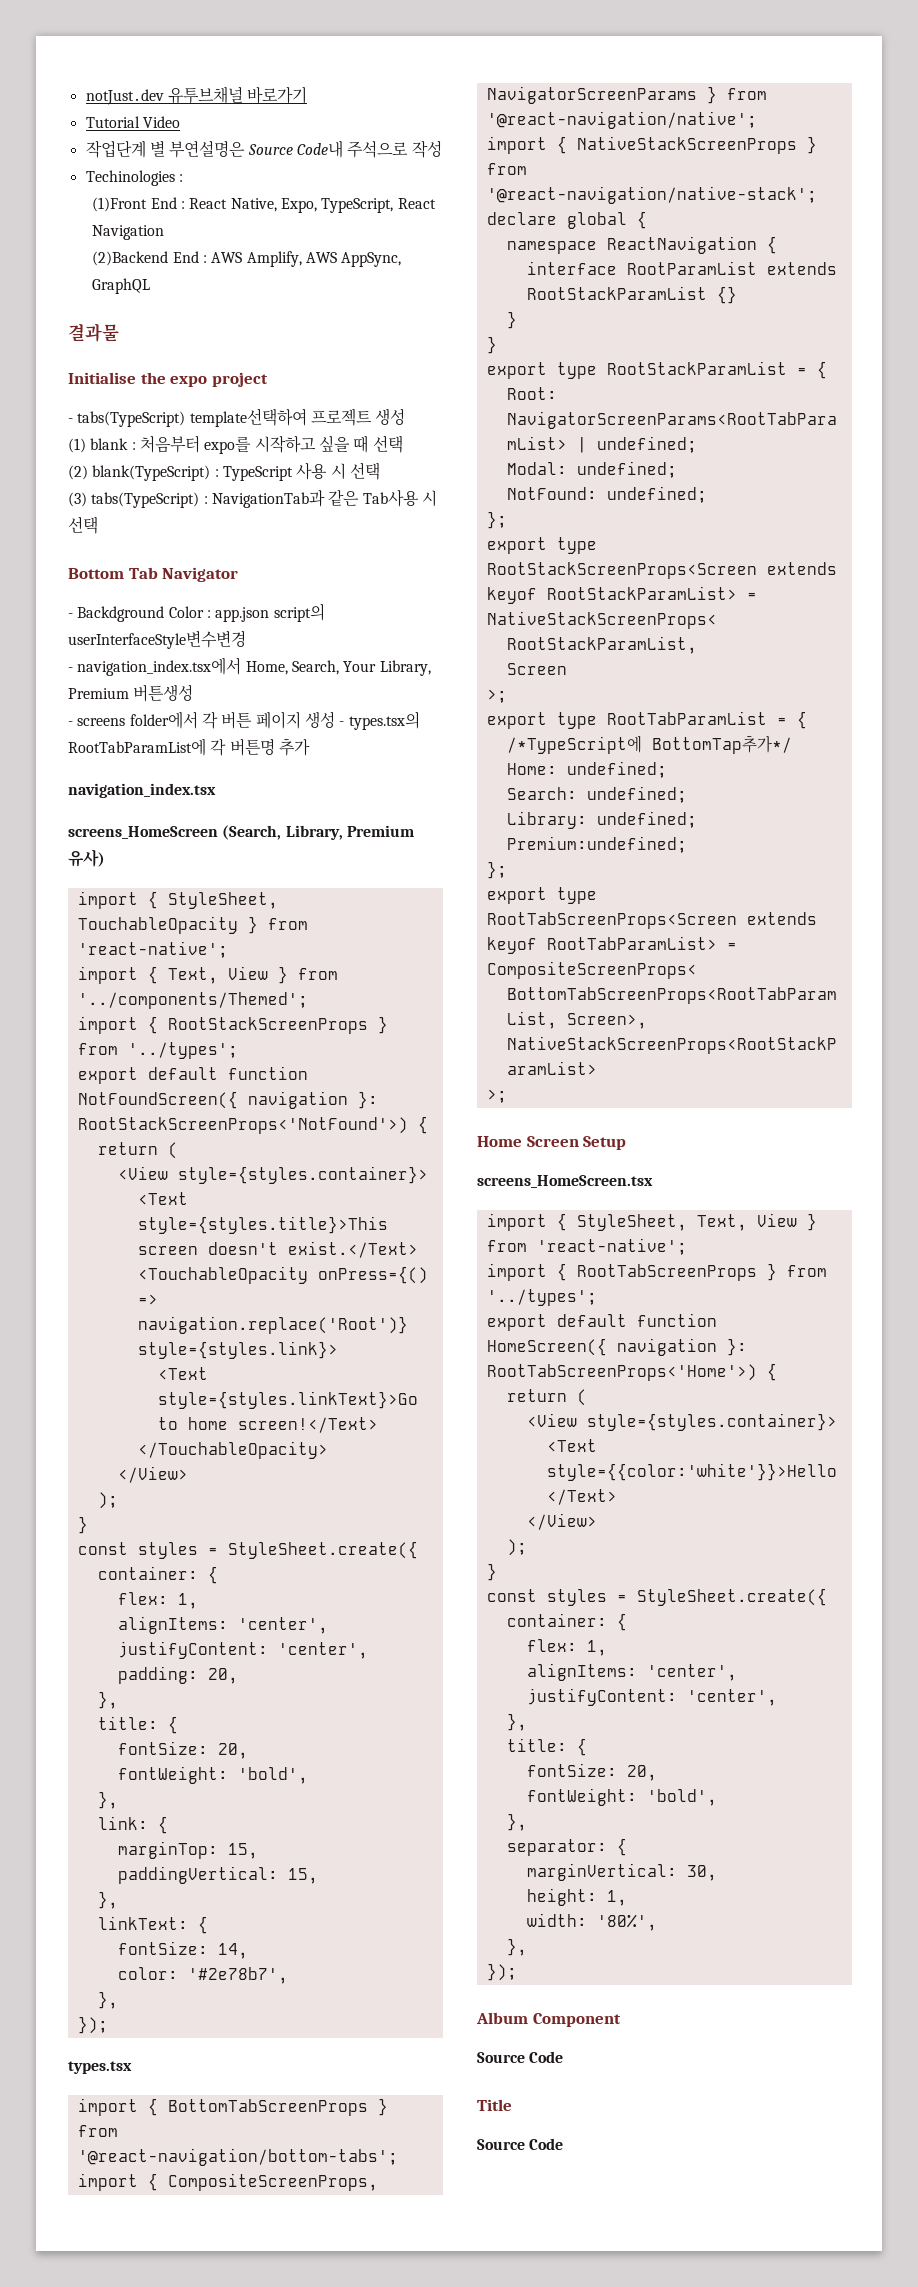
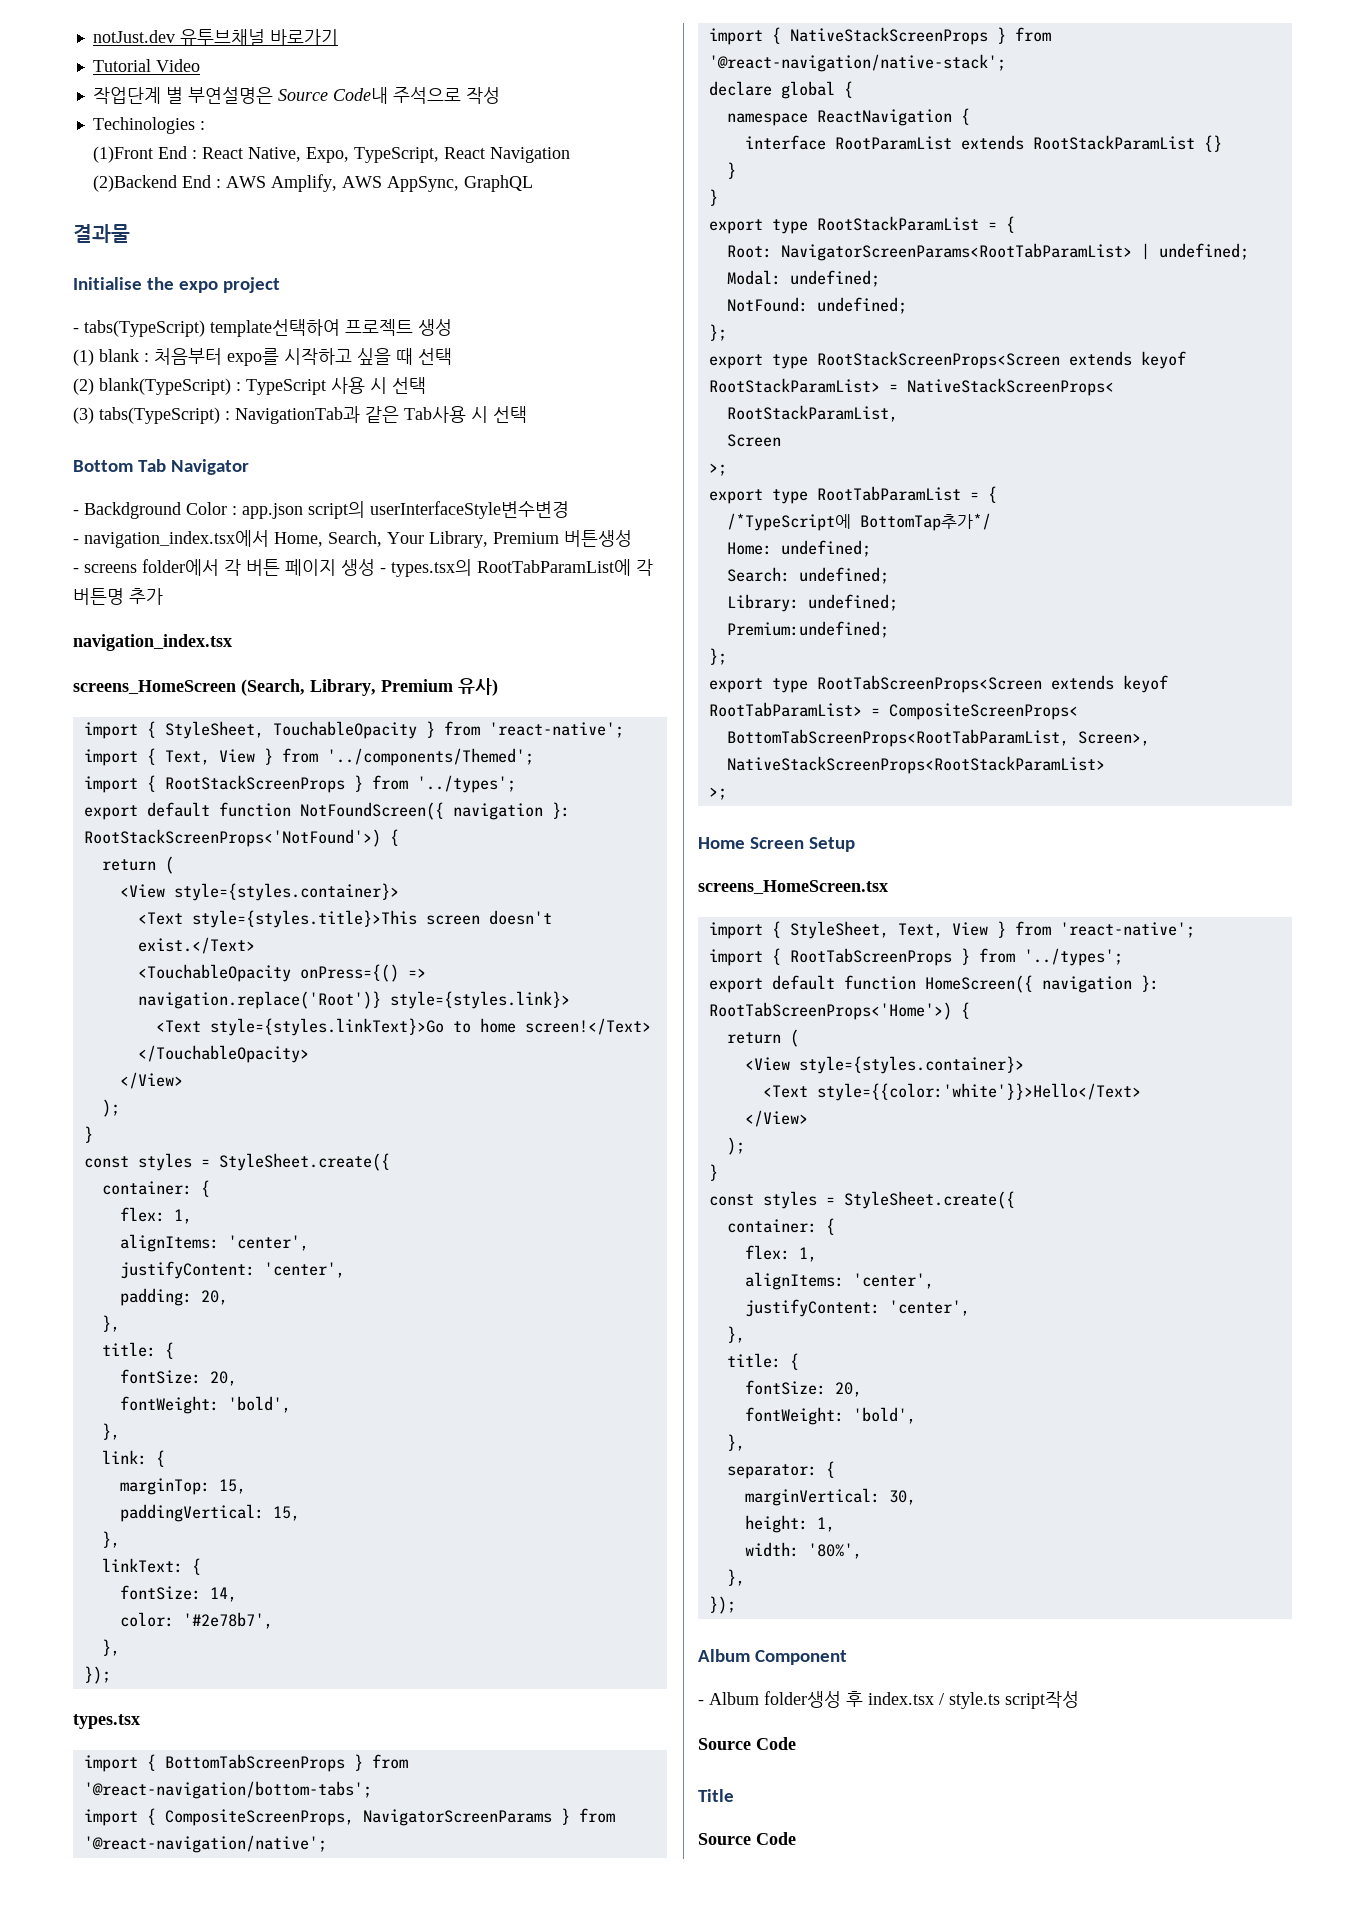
+ - Album folder생성 후 index.tsx / style.ts script작성

